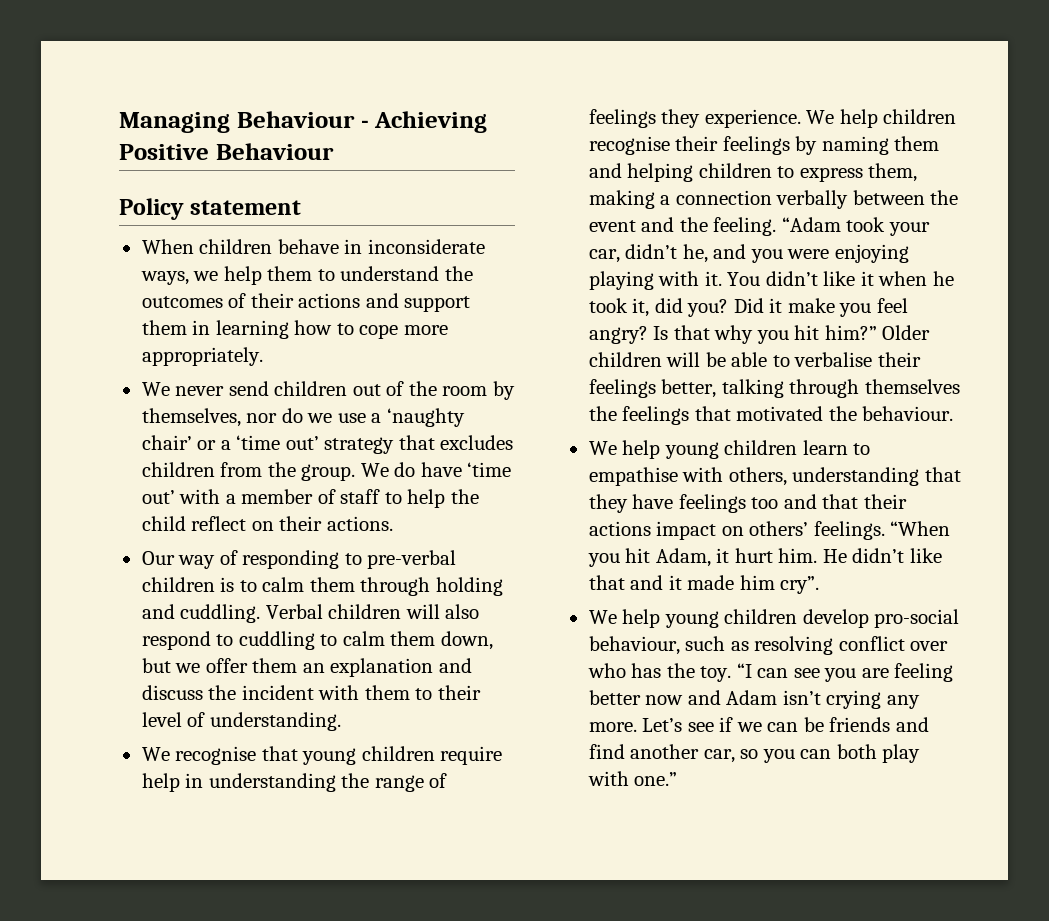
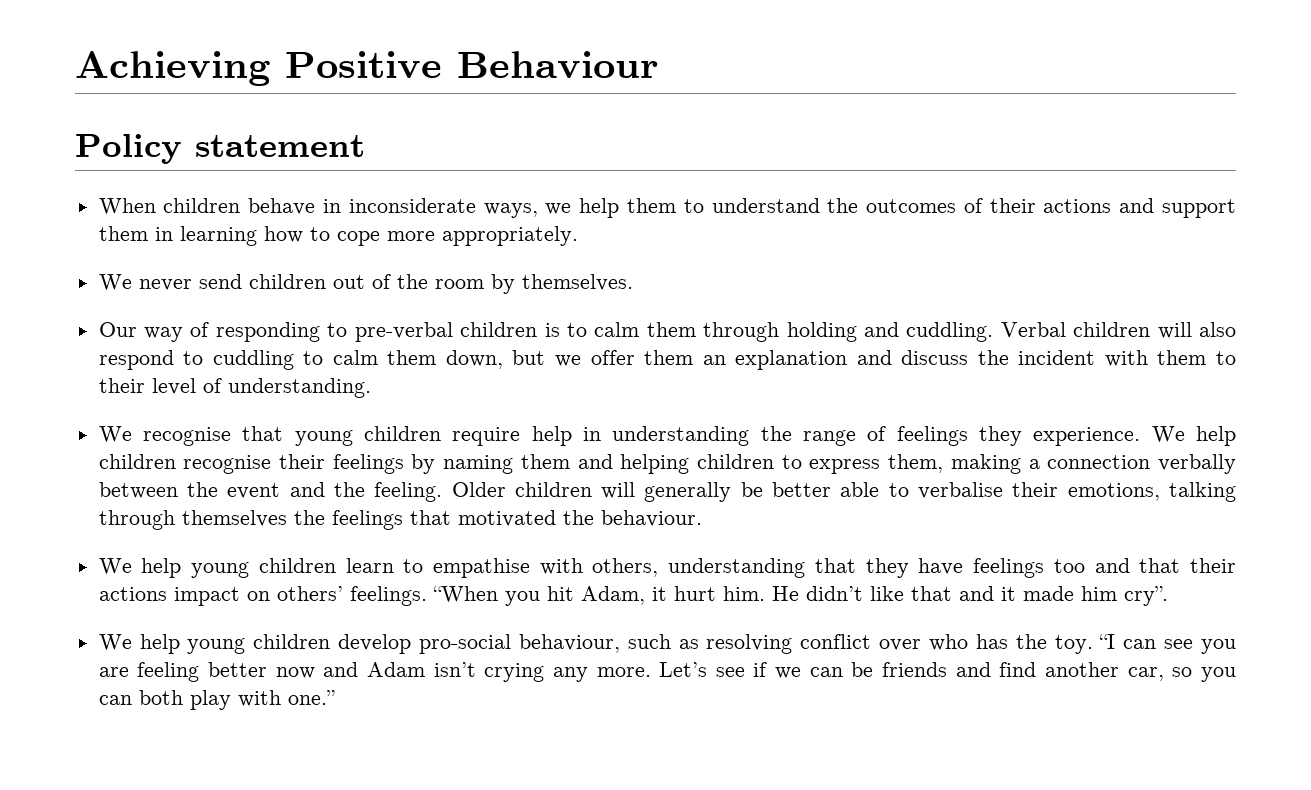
- Managing Behaviour - Achieving Positive Behaviour
+ Achieving Positive Behaviour
- We never send children out of the room by themselves, nor do we use a ‘naughty chair’ or a ‘time out’ strategy that excludes children from the group. We do have ‘time out’ with a member of staff to help the child reflect on their actions.
+ We never send children out of the room by themselves.
- “Adam took your car, didn’t he, and you were enjoying playing with it. You didn’t like it when he took it, did you? Did it make you feel angry? Is that why you hit him?” Older children will be able to verbalise their feelings better, talking through themselves the feelings that motivated the behaviour.
+ Older children will generally be better able to verbalise their emotions, talking through themselves the feelings that motivated the behaviour.

